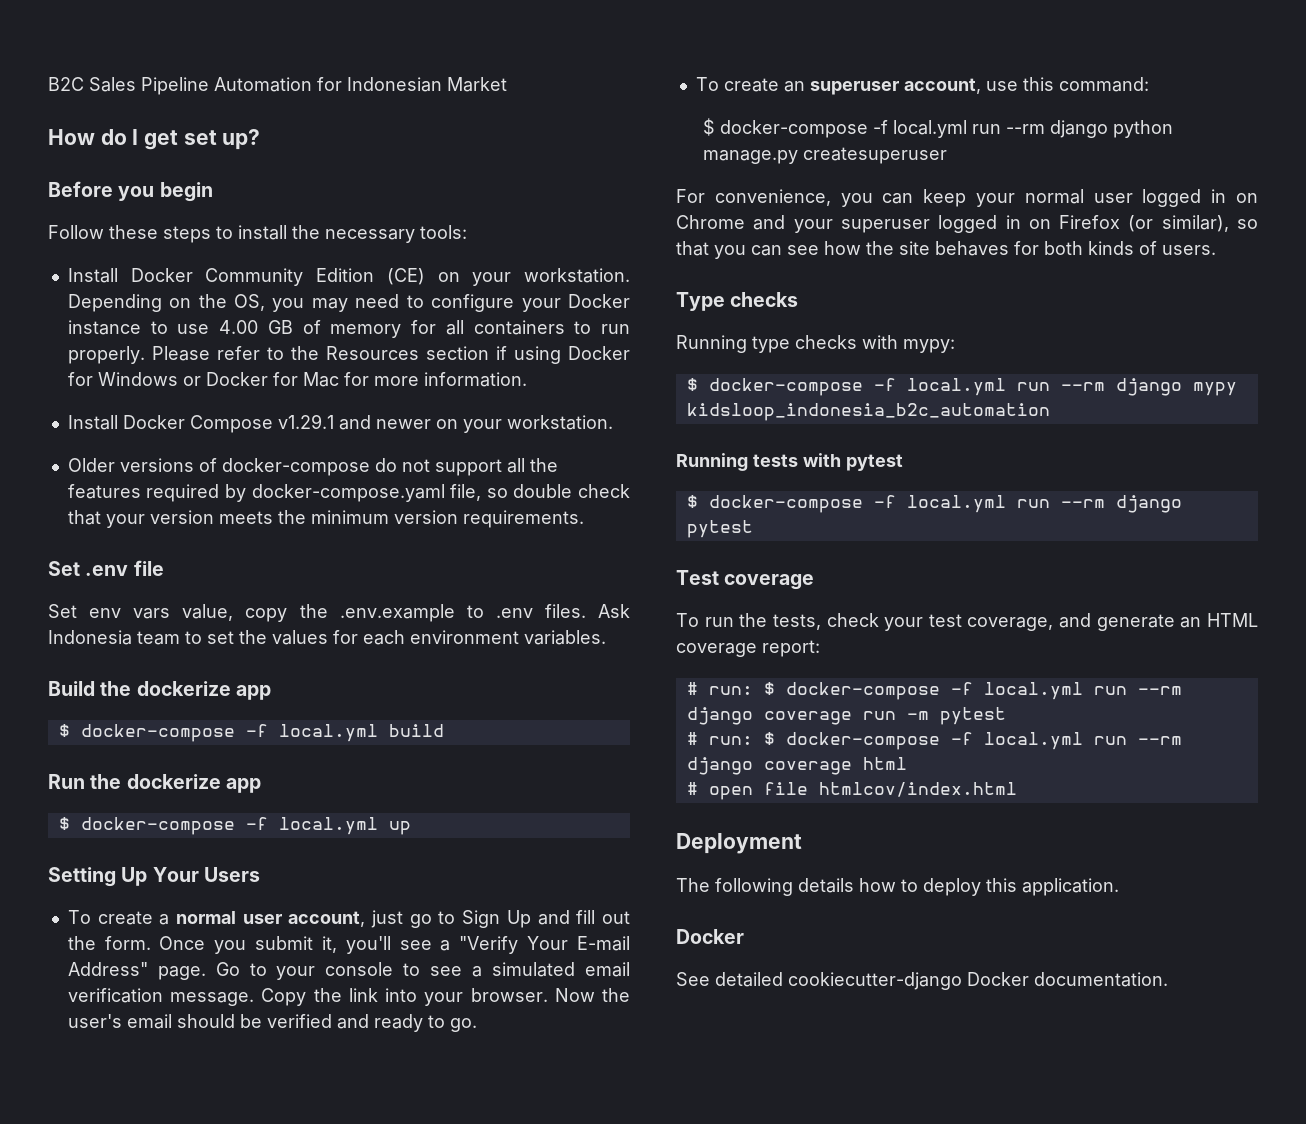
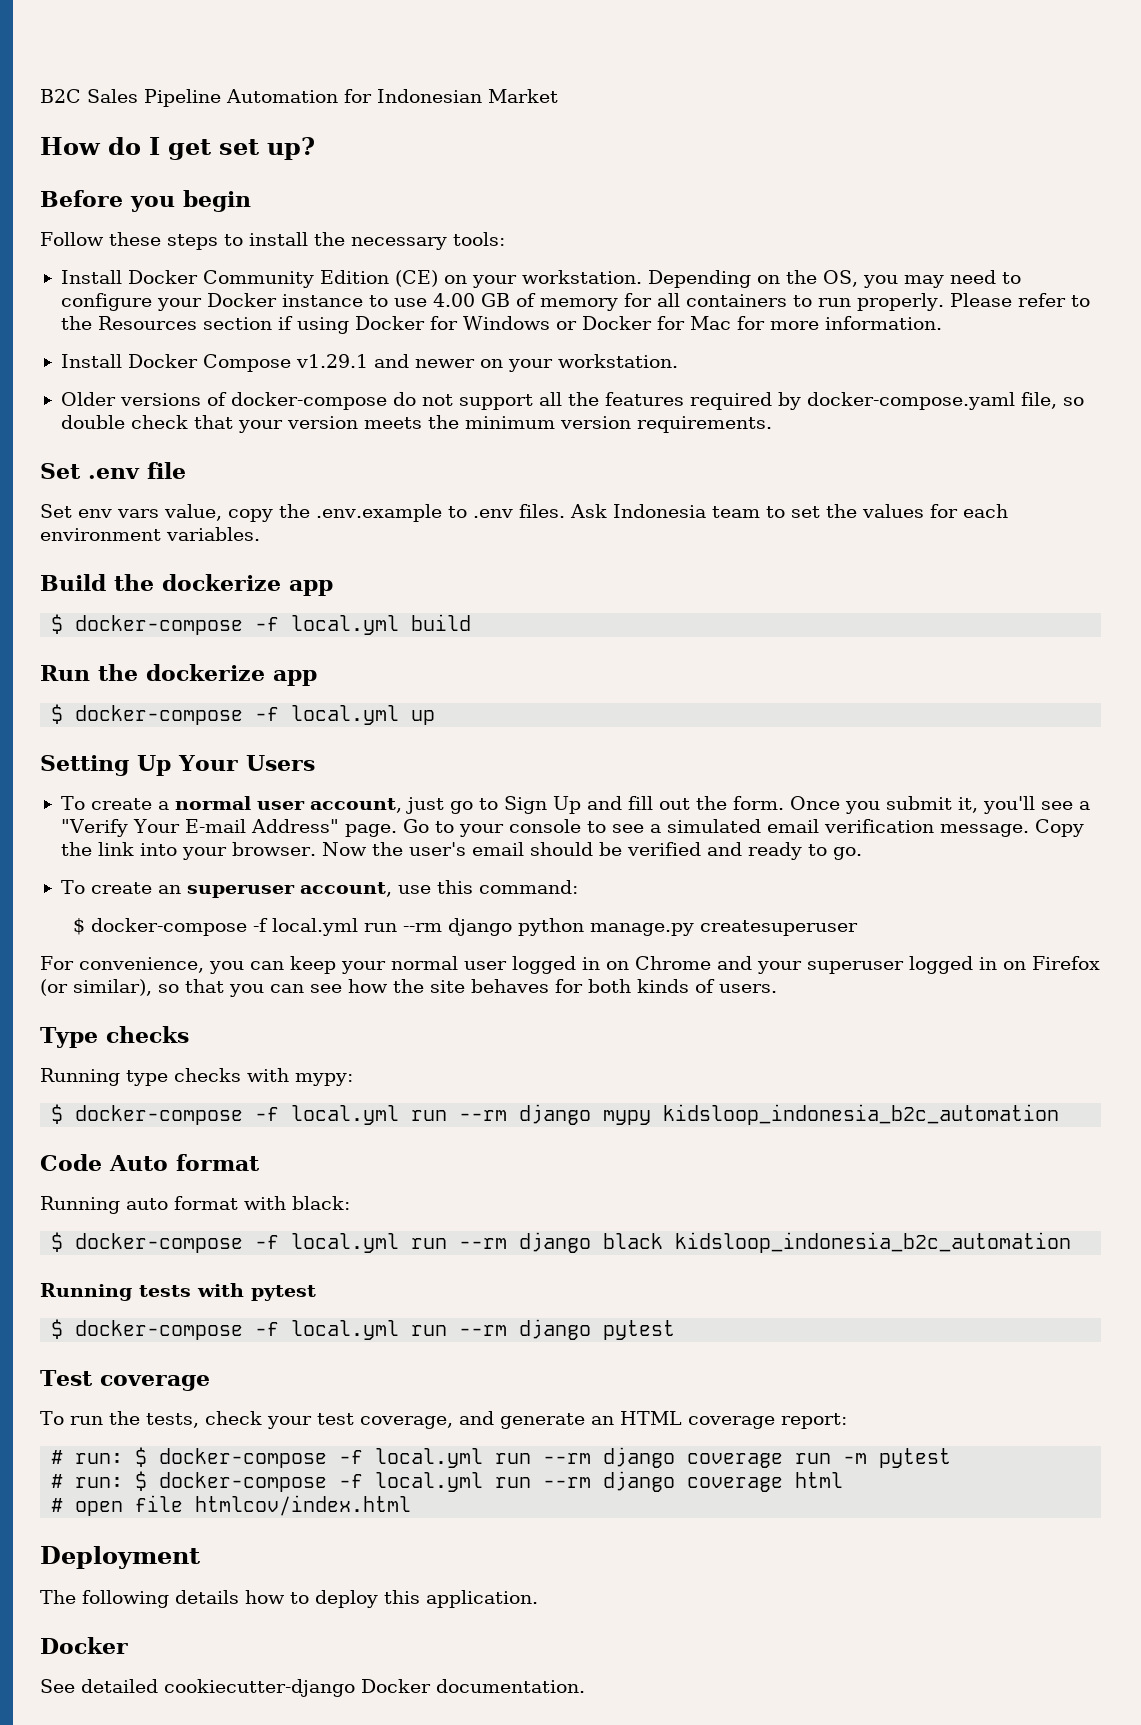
+ Code Auto format
+ Running auto format with black:
+ $ docker-compose -f local.yml run --rm django black kidsloop_indonesia_b2c_automation

